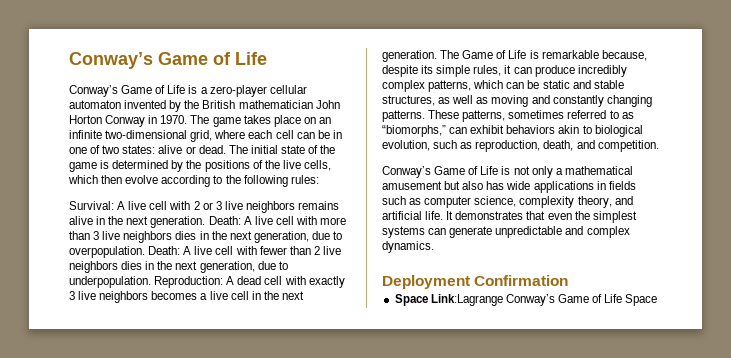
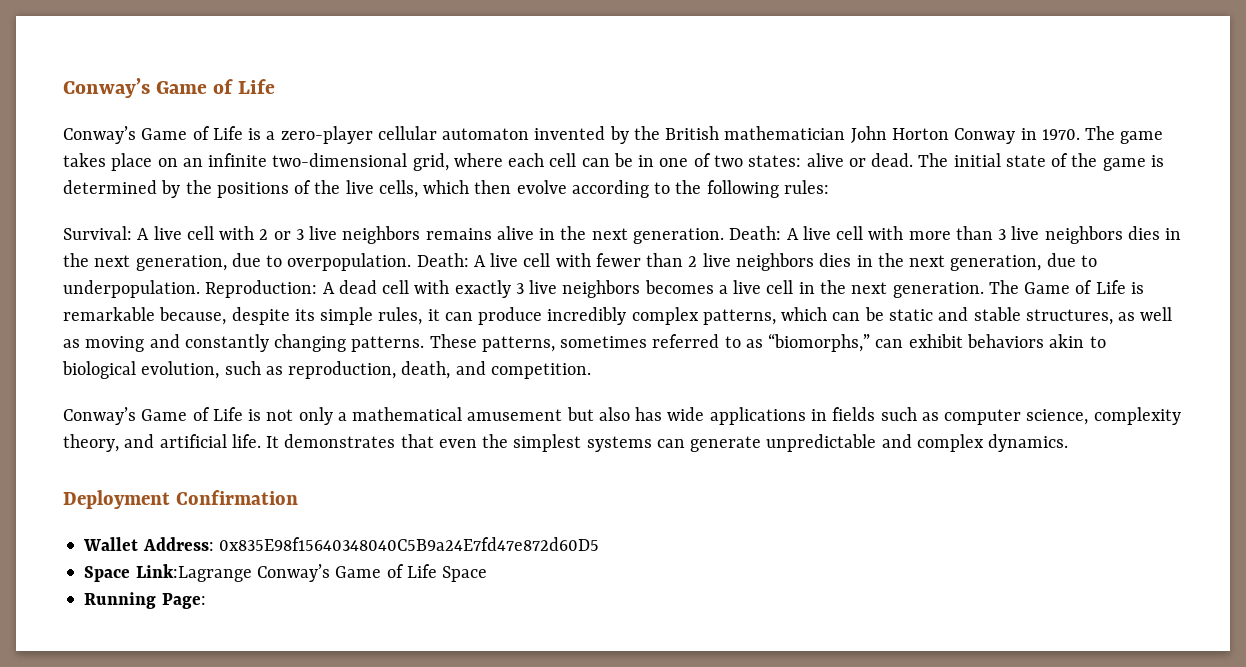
+ Wallet Address: 0x835E98f15640348040C5B9a24E7fd47e872d60D5
+ Running Page:

